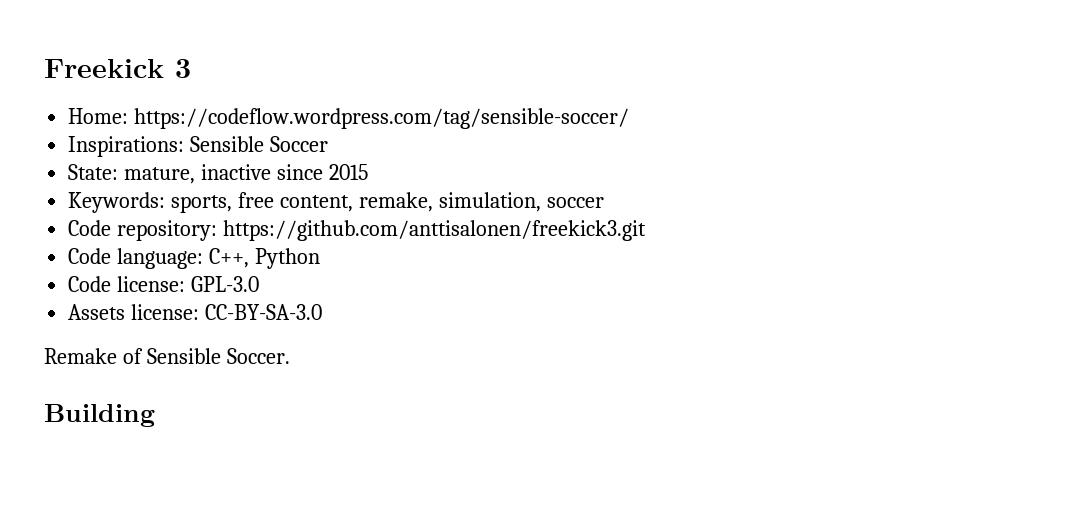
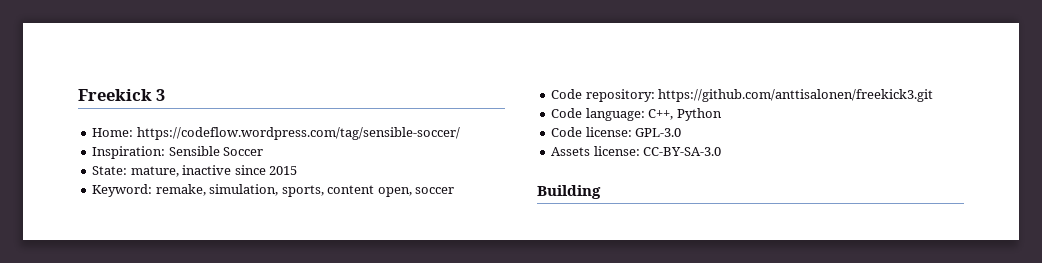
- Inspirations: Sensible Soccer
+ Inspiration: Sensible Soccer
- Keywords: sports, free content, remake, simulation, soccer
+ Keyword: remake, simulation, sports, content open, soccer
- Remake of Sensible Soccer.

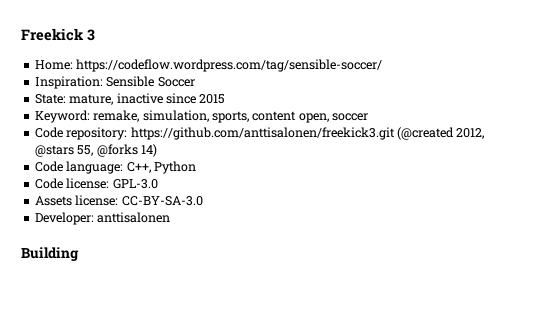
- Code repository: https://github.com/anttisalonen/freekick3.git
+ Code repository: https://github.com/anttisalonen/freekick3.git (@created 2012, @stars 55, @forks 14)
+ Developer: anttisalonen

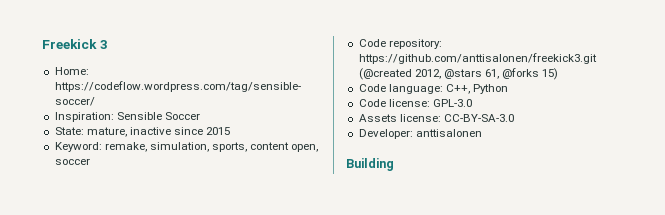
- Code repository: https://github.com/anttisalonen/freekick3.git (@created 2012, @stars 55, @forks 14)
+ Code repository: https://github.com/anttisalonen/freekick3.git (@created 2012, @stars 61, @forks 15)

